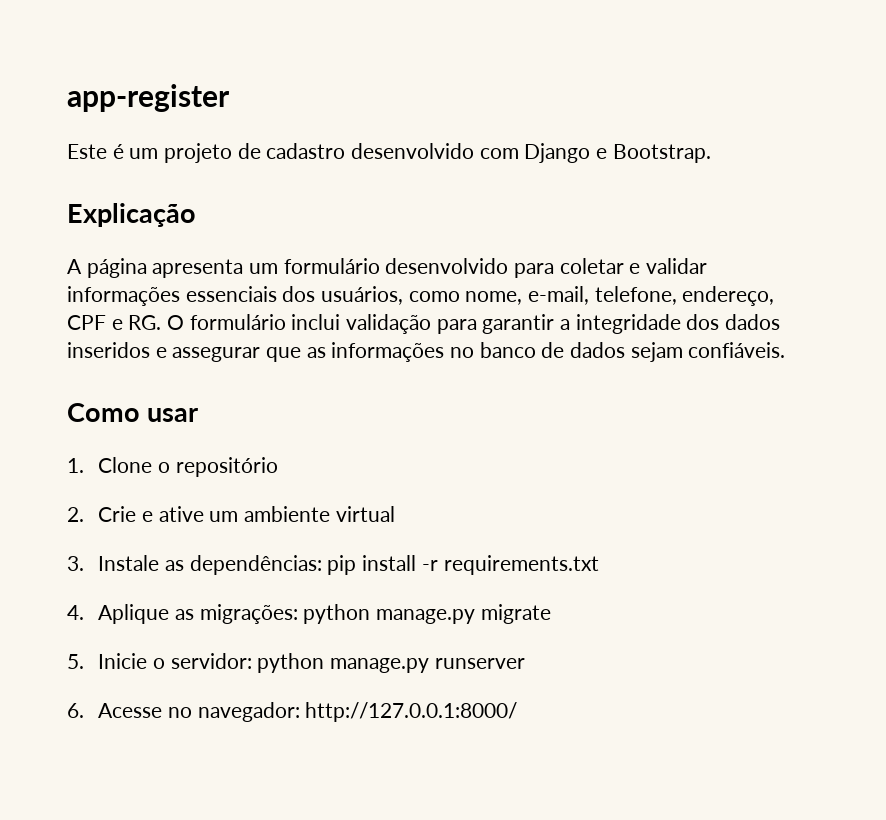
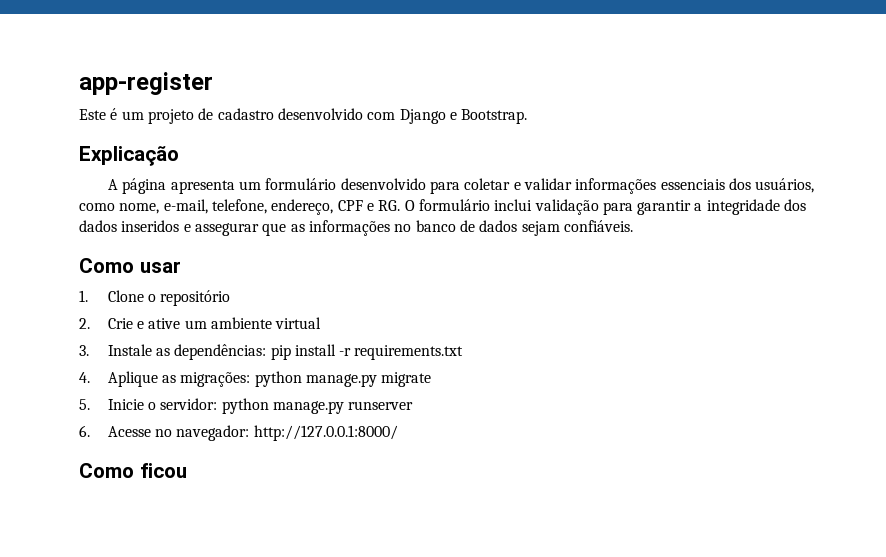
+ Como ficou

